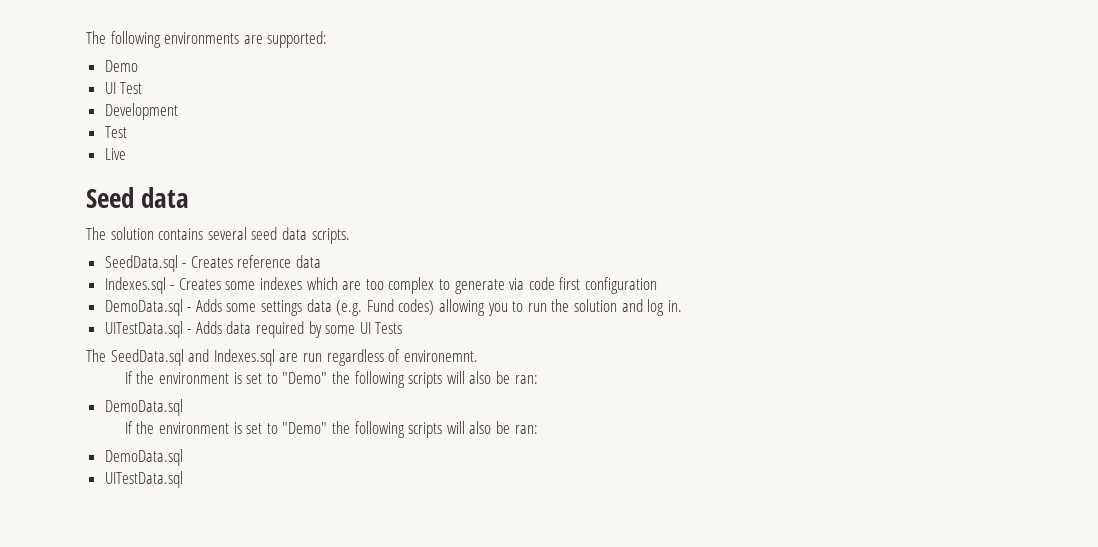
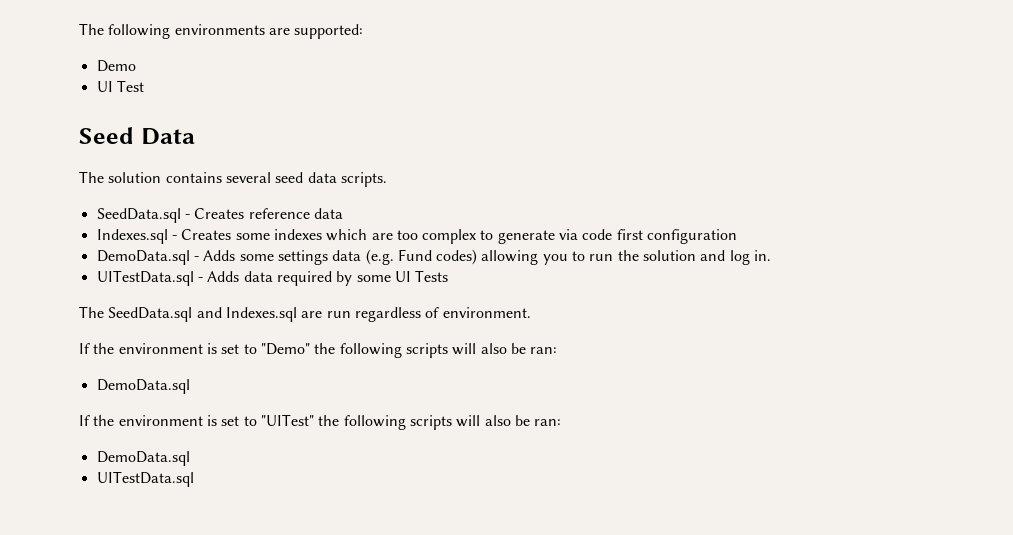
- Development
- Test
- Live
- Seed data
+ Seed Data
- The SeedData.sql and Indexes.sql are run regardless of environemnt.
+ The SeedData.sql and Indexes.sql are run regardless of environment.
  If the environment is set to "Demo" the following scripts will also be ran:
  DemoData.sql
- If the environment is set to "Demo" the following scripts will also be ran:
+ If the environment is set to "UITest" the following scripts will also be ran:

